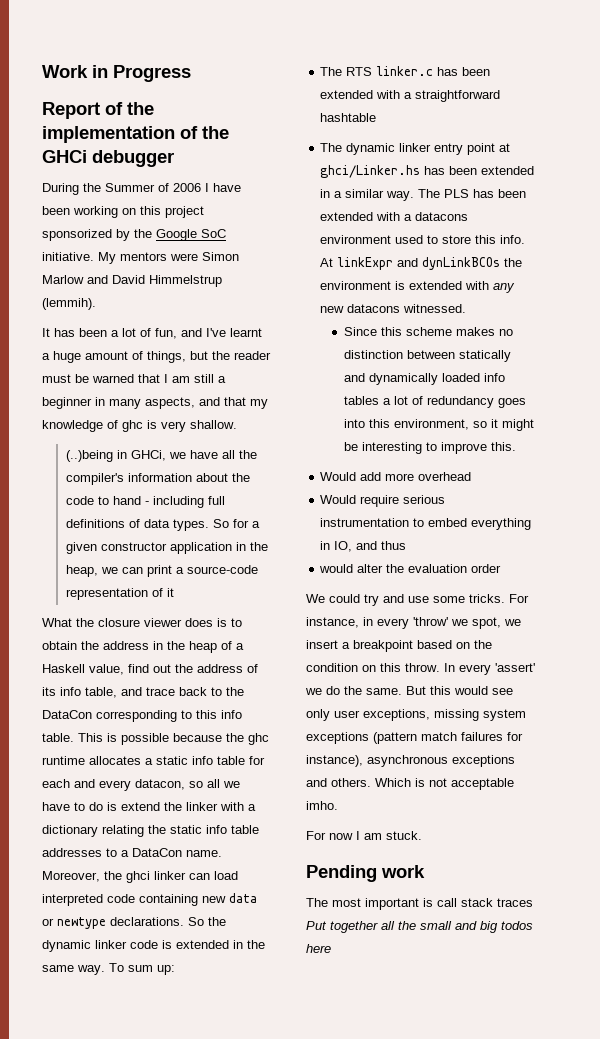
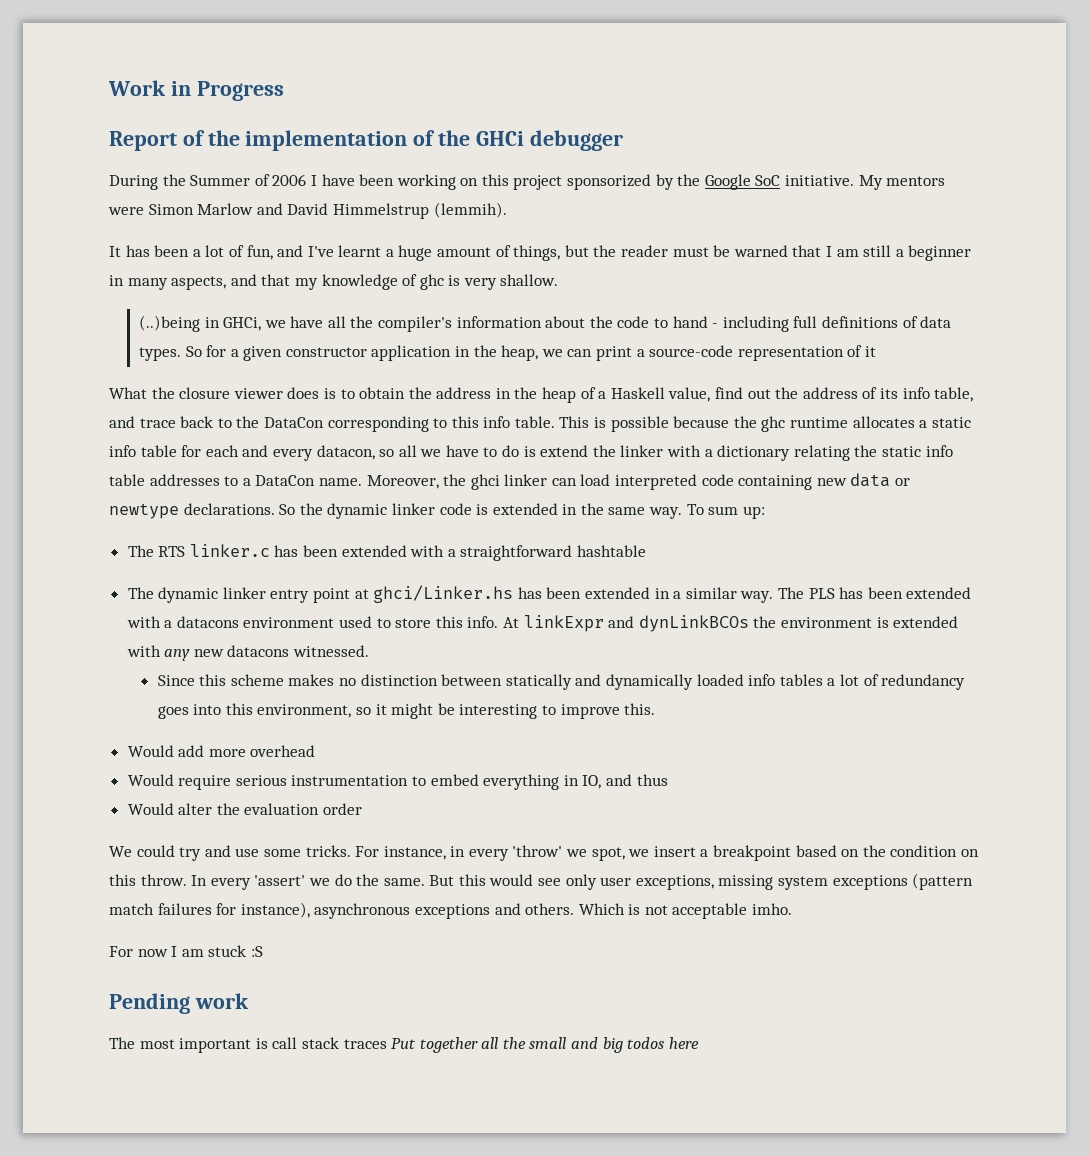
- would alter the evaluation order
+ Would alter the evaluation order
- For now I am stuck.
+ For now I am stuck :S

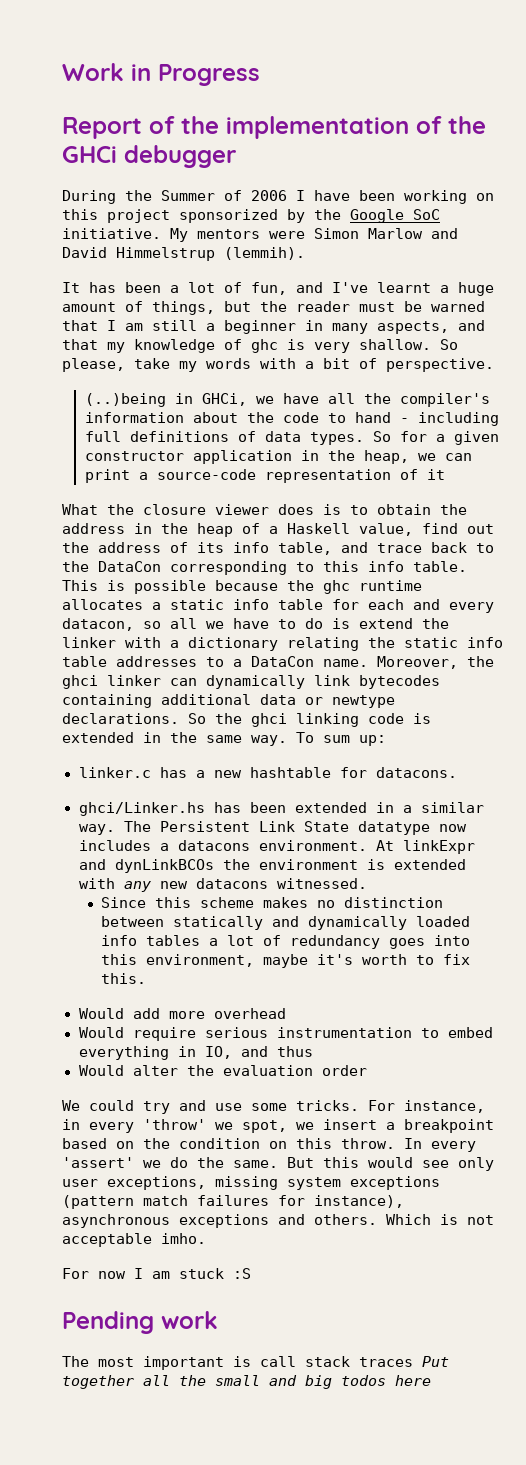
+ So please, take my words with a bit of perspective.
- Moreover, the ghci linker can load interpreted code containing new data or newtype declarations.
+ Moreover, the ghci linker can dynamically link bytecodes containing additional data or newtype declarations.
- So the dynamic linker code is extended in the same way.
+ So the ghci linking code is extended in the same way.
- The RTS linker.c has been extended with a straightforward hashtable
- The dynamic linker entry point at ghci/Linker.hs has been extended in a similar way.
+ linker.c has a new hashtable for datacons.
+ ghci/Linker.hs has been extended in a similar way.
- The PLS has been extended with a datacons environment used to store this info.
+ The Persistent Link State datatype now includes a datacons environment.
- Since this scheme makes no distinction between statically and dynamically loaded info tables a lot of redundancy goes into this environment, so it might be interesting to improve this.
+ Since this scheme makes no distinction between statically and dynamically loaded info tables a lot of redundancy goes into this environment, maybe it's worth to fix this.

